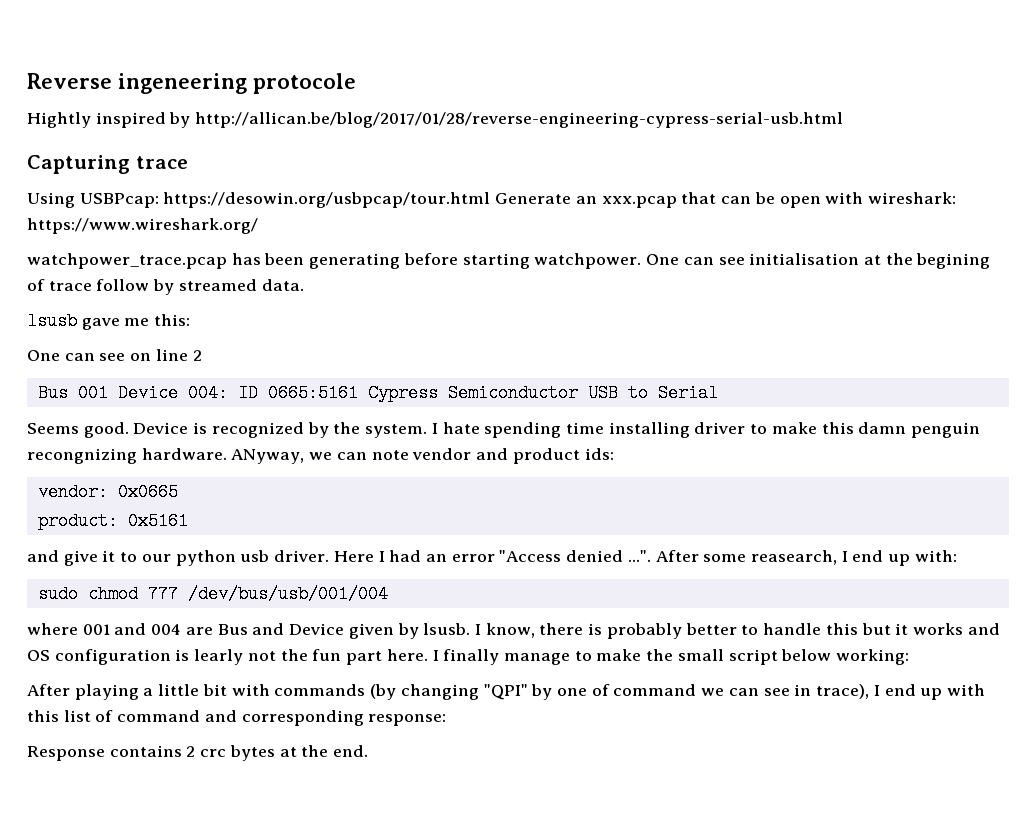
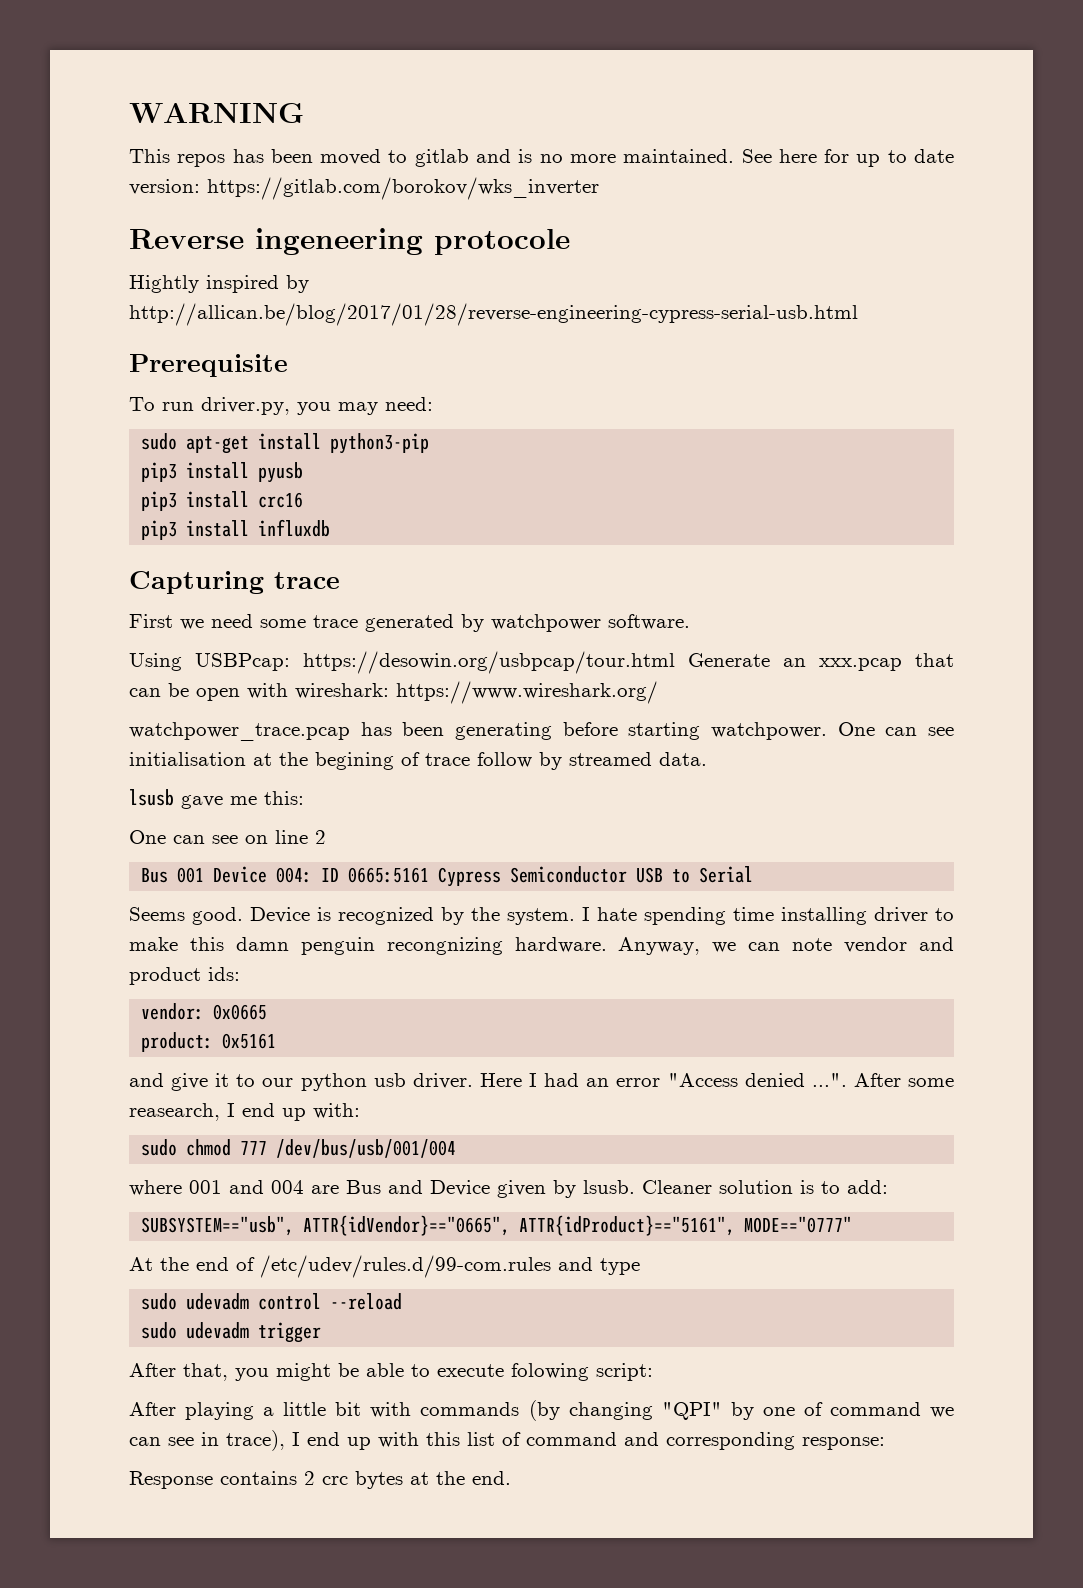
+ WARNING
+ This repos has been moved to gitlab and is no more maintained. See here for up to date version: https://gitlab.com/borokov/wks_inverter
+ Prerequisite
+ To run driver.py, you may need:
+ sudo apt-get install python3-pip
+ pip3 install pyusb
+ pip3 install crc16
+ pip3 install influxdb
  Capturing trace
+ First we need some trace generated by watchpower software.
- ANyway, we can note vendor and product ids:
+ Anyway, we can note vendor and product ids:
- I know, there is probably better to handle this but it works and OS configuration is learly not the fun part here. I finally manage to make the small script below working:
+ Cleaner solution is to add:
+ SUBSYSTEM=="usb", ATTR{idVendor}=="0665", ATTR{idProduct}=="5161", MODE=="0777"
+ At the end of /etc/udev/rules.d/99-com.rules and type
+ sudo udevadm control --reload
+ sudo udevadm trigger
+ After that, you might be able to execute folowing script:

